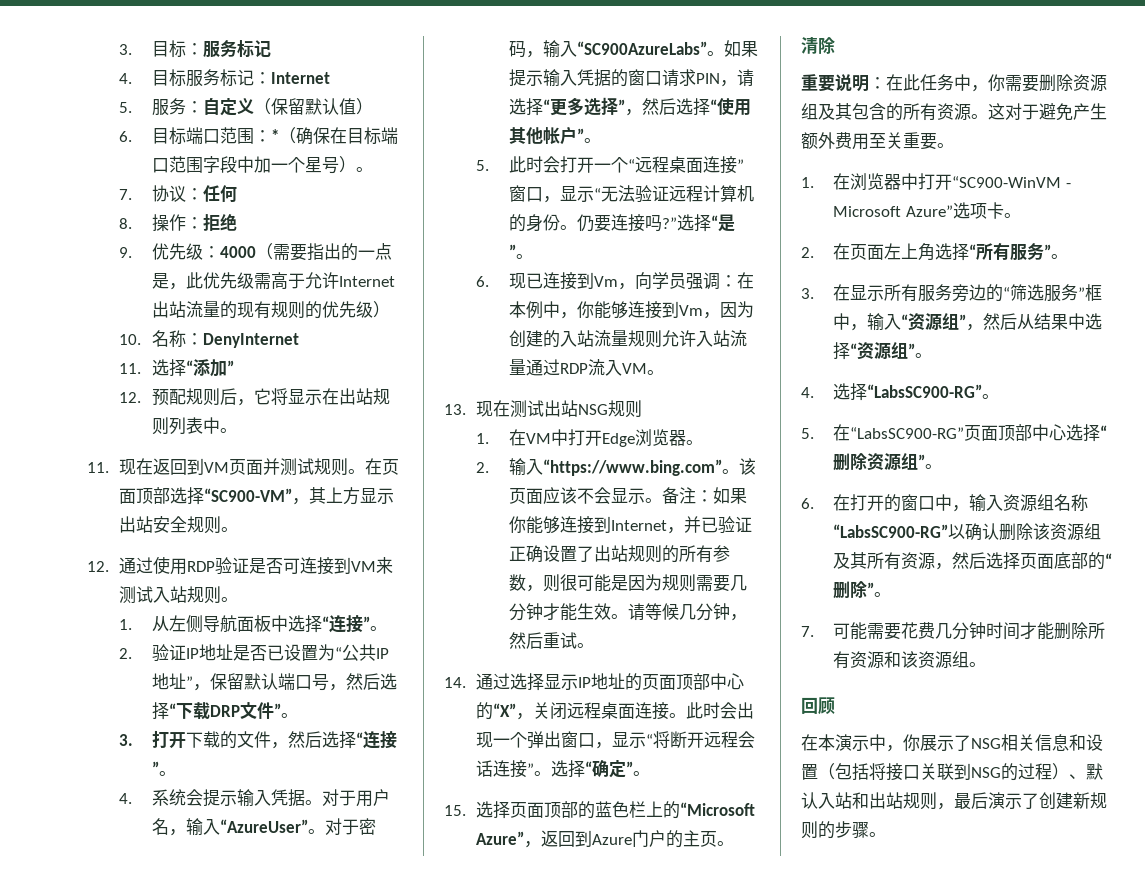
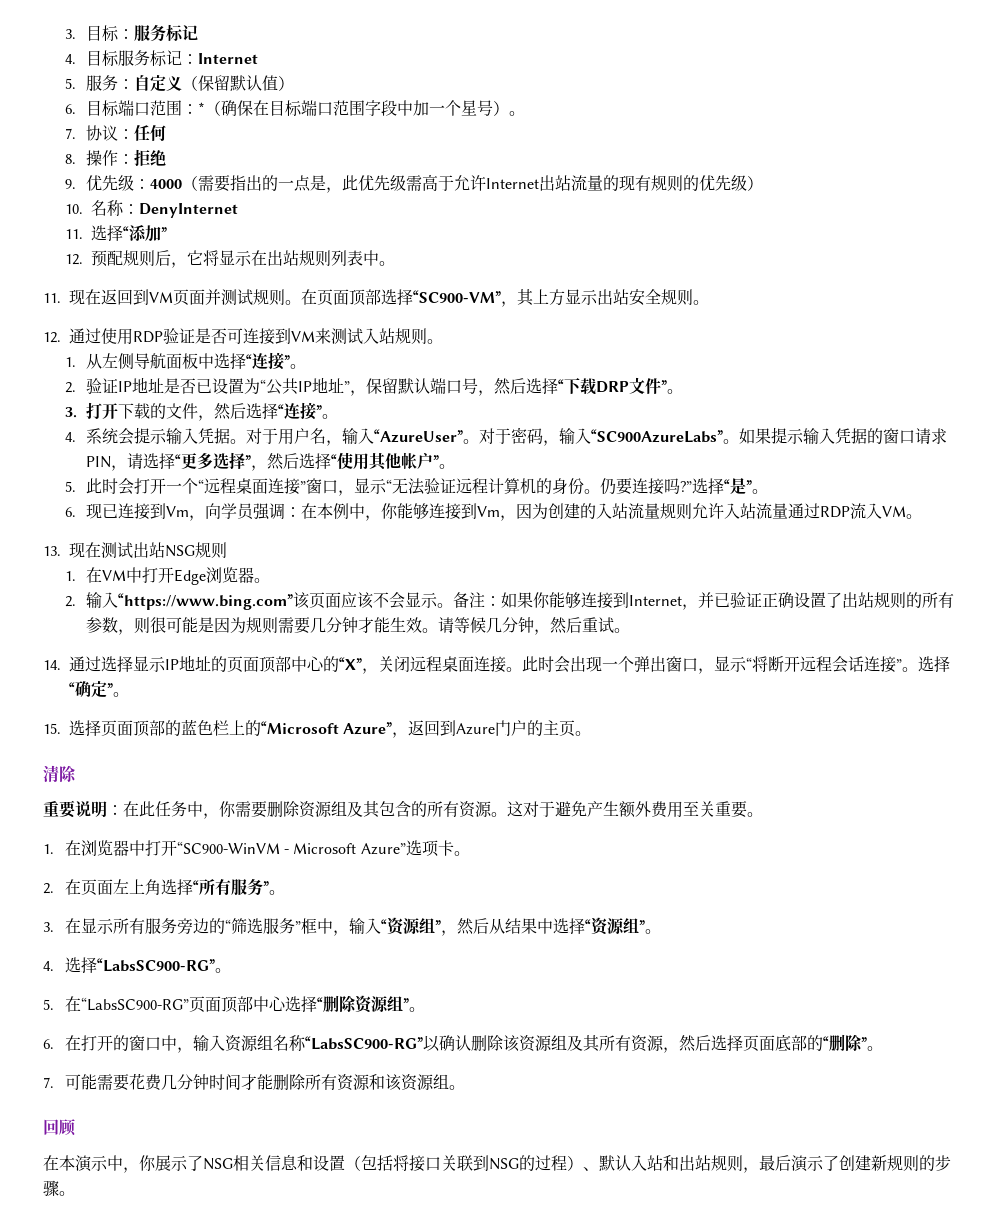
- 2.输入“https://www.bing.com”。该页面应该不会显示。
+ 2.输入“https://www.bing.com”该页面应该不会显示。

